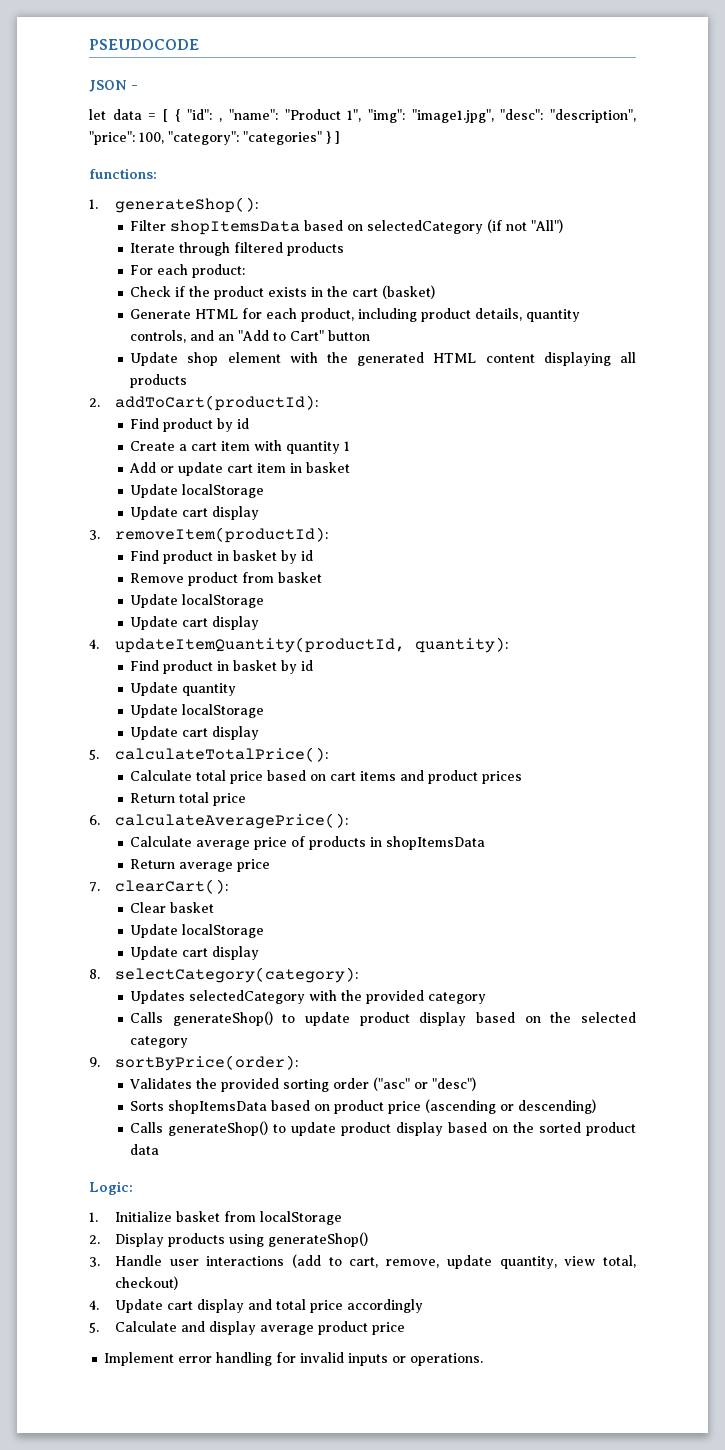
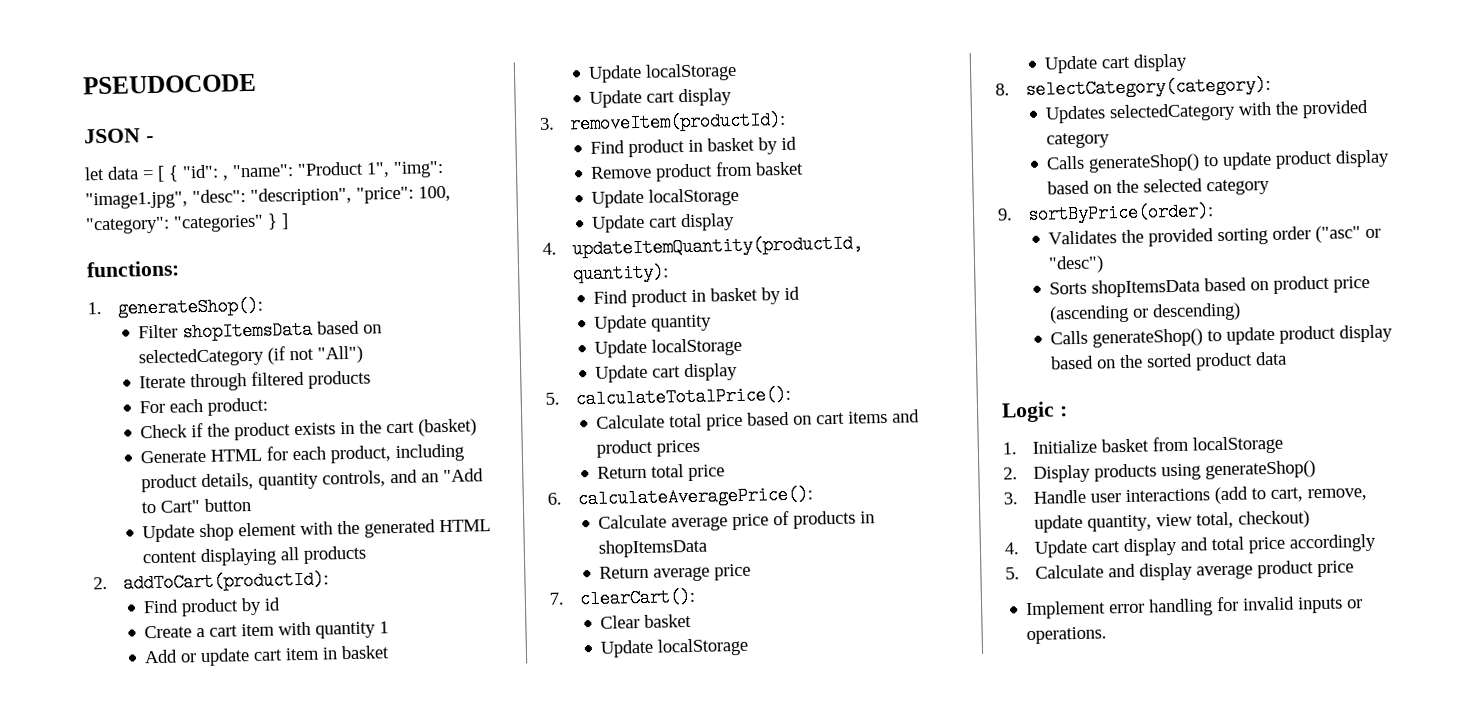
- Logic:
+ Logic :

